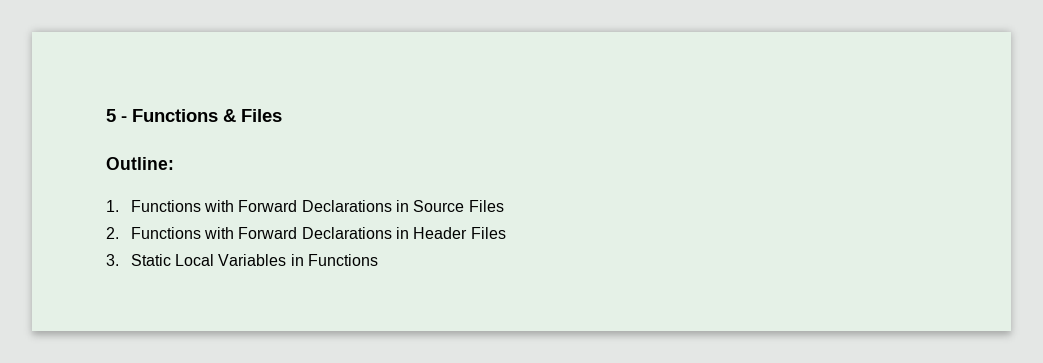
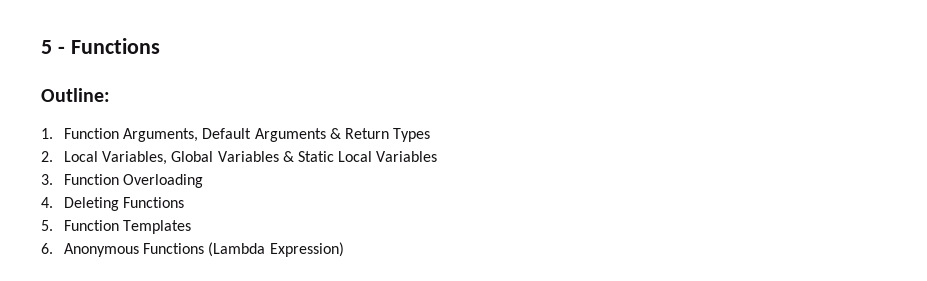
- 5 - Functions & Files
+ 5 - Functions
- 1. Functions with Forward Declarations in Source Files
- 2. Functions with Forward Declarations in Header Files
- 3. Static Local Variables in Functions
+ 1. Function Arguments, Default Arguments & Return Types
+ 2. Local Variables, Global Variables & Static Local Variables
+ 3. Function Overloading
+ 4. Deleting Functions
+ 5. Function Templates
+ 6. Anonymous Functions (Lambda Expression)

